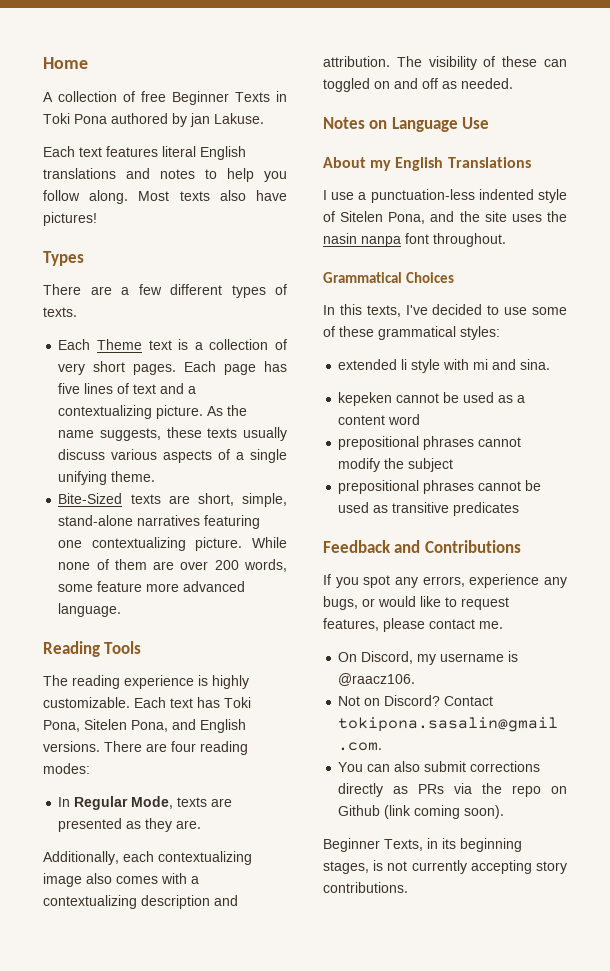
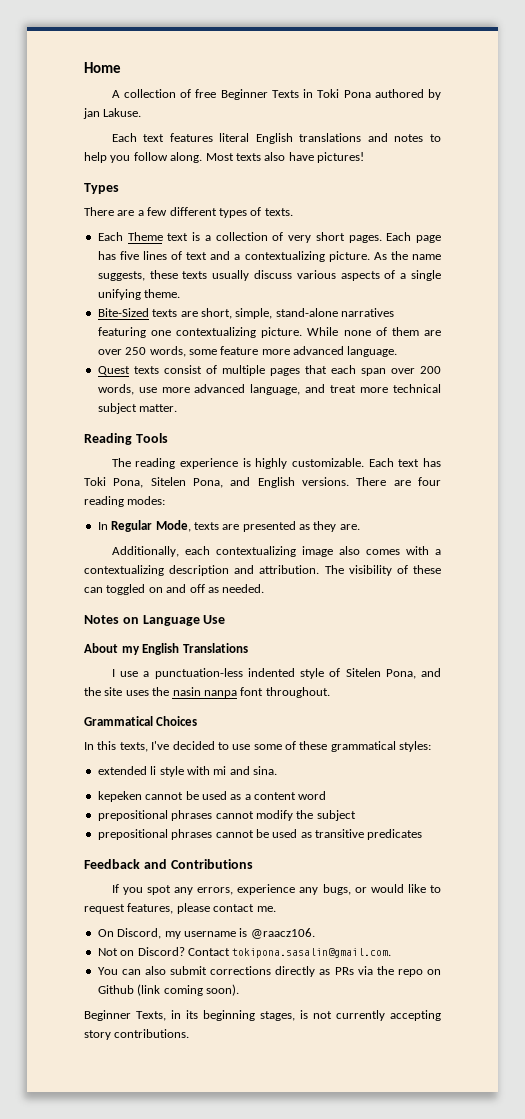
- While none of them are over 200 words, some feature more advanced language.
+ While none of them are over 250 words, some feature more advanced language.
+ Quest texts consist of multiple pages that each span over 200 words, use more advanced language, and treat more technical subject matter.

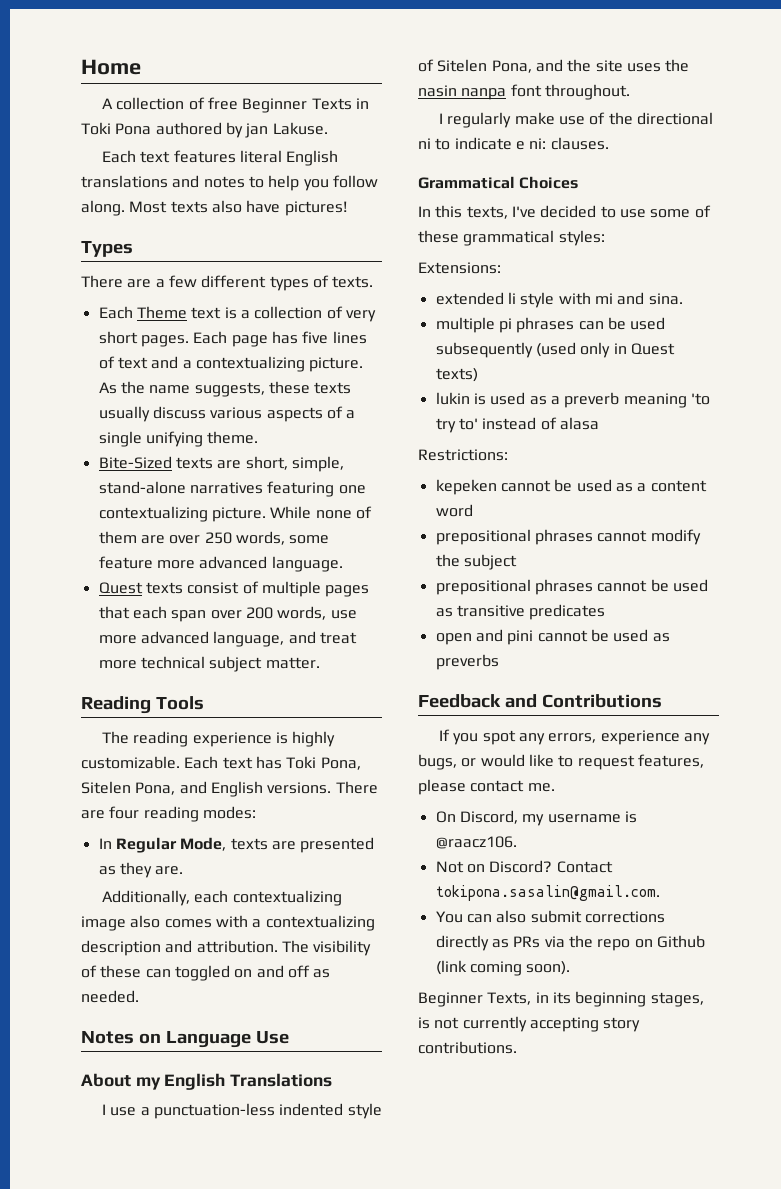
+ I regularly make use of the directional ni to indicate e ni: clauses.
+ Extensions:
+ multiple pi phrases can be used subsequently (used only in Quest texts)
+ lukin is used as a preverb meaning 'to try to' instead of alasa
+ Restrictions:
+ open and pini cannot be used as preverbs

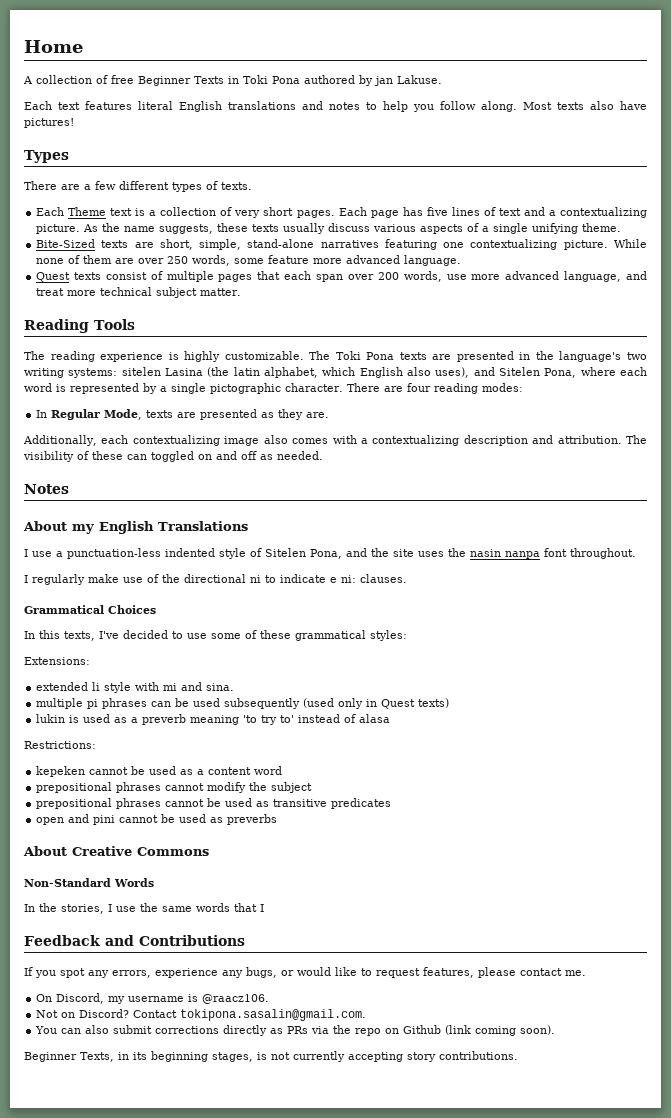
- Each text has Toki Pona, Sitelen Pona, and English versions.
+ The Toki Pona texts are presented in the language's two writing systems: sitelen Lasina (the latin alphabet, which English also uses), and Sitelen Pona, where each word is represented by a single pictographic character.
- Notes on Language Use
+ Notes
+ About Creative Commons
+ Non-Standard Words
+ In the stories, I use the same words that I

